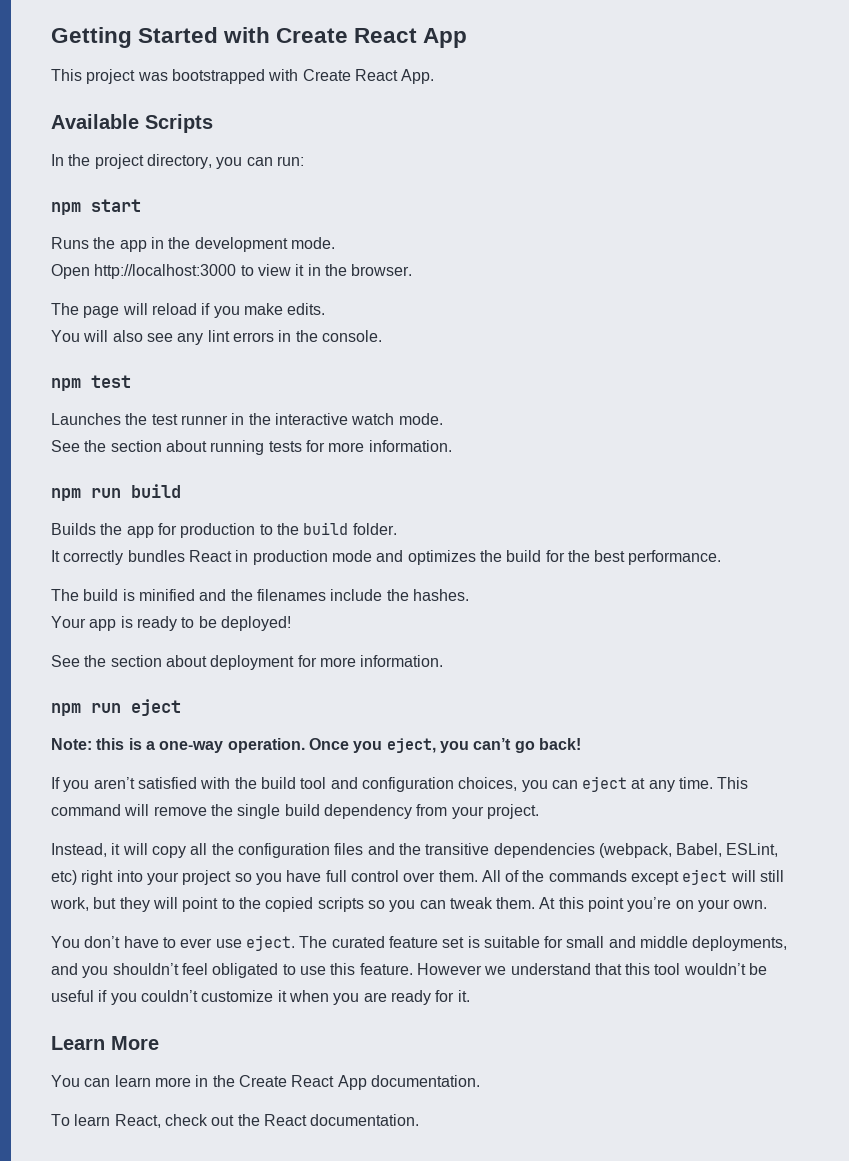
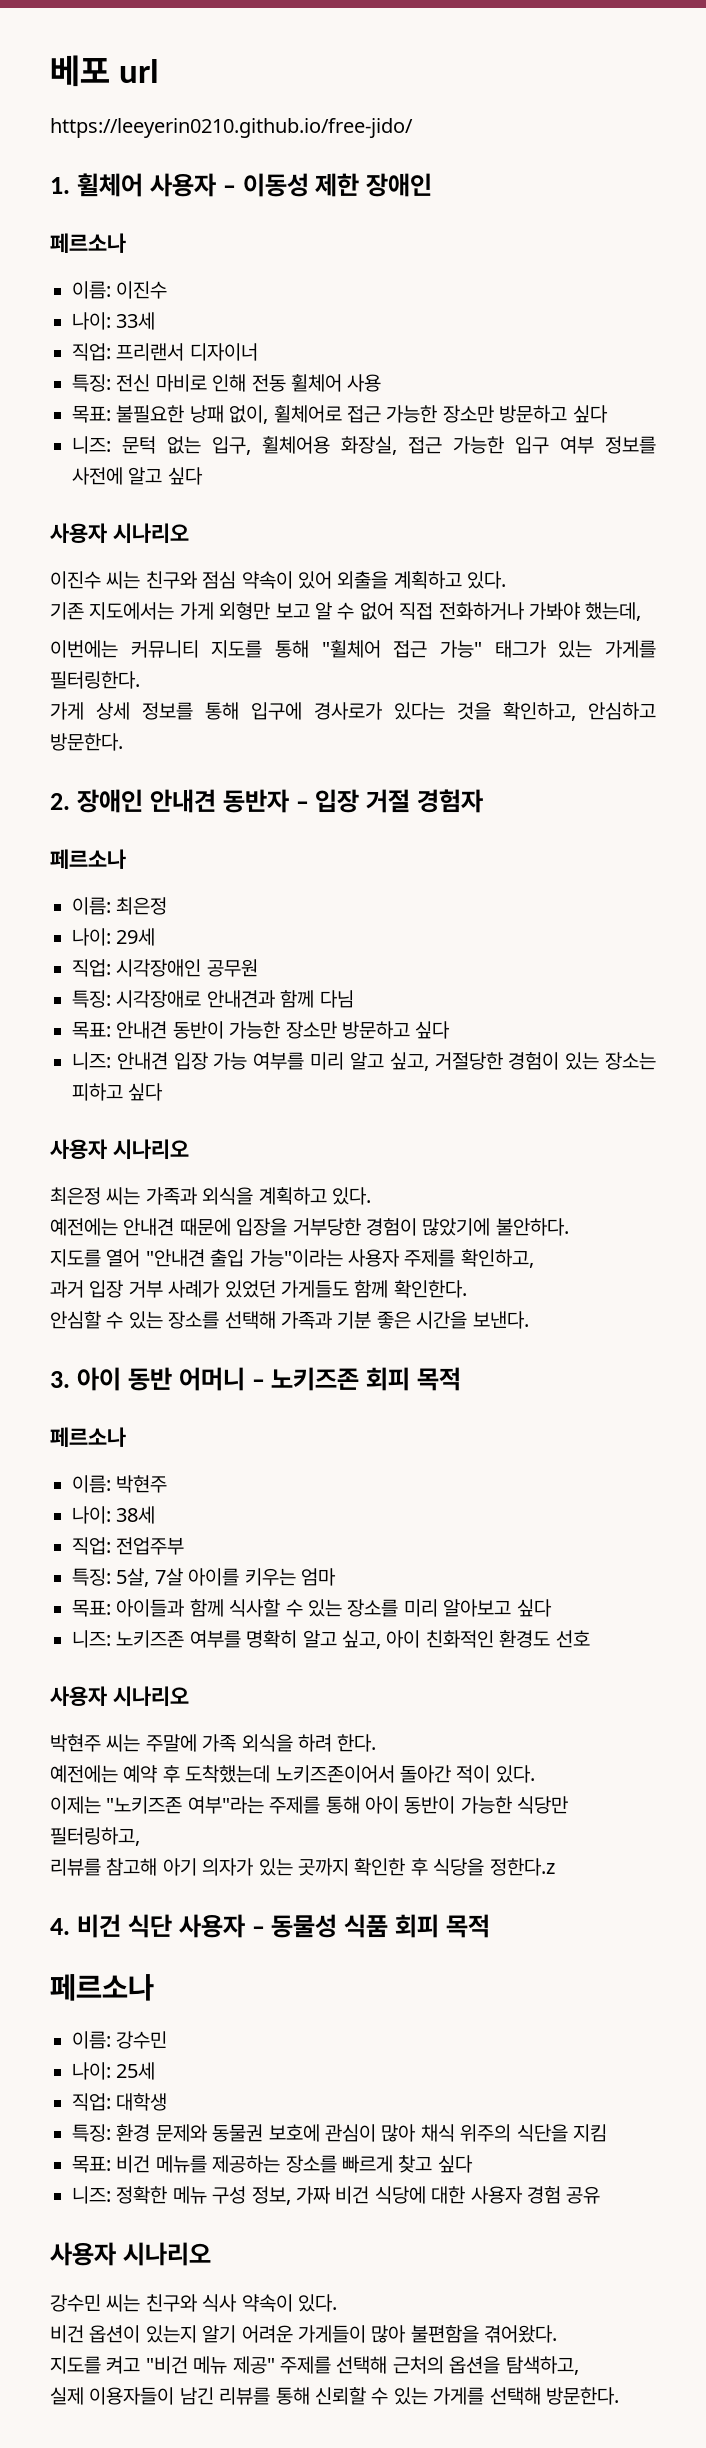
- Getting Started with Create React App
- This project was bootstrapped with Create React App.
- Available Scripts
- In the project directory, you can run:
- npm start
- Runs the app in the development mode.
- Open http://localhost:3000 to view it in the browser.
- The page will reload if you make edits.
- You will also see any lint errors in the console.
- npm test
- Launches the test runner in the interactive watch mode.
- See the section about running tests for more information.
- npm run build
- Builds the app for production to the build folder.
- It correctly bundles React in production mode and optimizes the build for the best performance.
- The build is minified and the filenames include the hashes.
- Your app is ready to be deployed!
- See the section about deployment for more information.
- npm run eject
- Note: this is a one-way operation. Once you eject, you can’t go back!
- If you aren’t satisfied with the build tool and configuration choices, you can eject at any time. This command will remove the single build dependency from your project.
- Instead, it will copy all the configuration files and the transitive dependencies (webpack, Babel, ESLint, etc) right into your project so you have full control over them. All of the commands except eject will still work, but they will point to the copied scripts so you can tweak them. At this point you’re on your own.
- You don’t have to ever use eject. The curated feature set is suitable for small and middle deployments, and you shouldn’t feel obligated to use this feature. However we understand that this tool wouldn’t be useful if you couldn’t customize it when you are ready for it.
- Learn More
- You can learn more in the Create React App documentation.
- To learn React, check out the React documentation.
+ 베포 url
+ https://leeyerin0210.github.io/free-jido/
+ 1. 휠체어 사용자 – 이동성 제한 장애인
+ 페르소나
+ 이름: 이진수
+ 나이: 33세
+ 직업: 프리랜서 디자이너
+ 특징: 전신 마비로 인해 전동 휠체어 사용
+ 목표: 불필요한 낭패 없이, 휠체어로 접근 가능한 장소만 방문하고 싶다
+ 니즈: 문턱 없는 입구, 휠체어용 화장실, 접근 가능한 입구 여부 정보를 사전에 알고 싶다
+ 사용자 시나리오
+ 이진수 씨는 친구와 점심 약속이 있어 외출을 계획하고 있다.
+ 기존 지도에서는 가게 외형만 보고 알 수 없어 직접 전화하거나 가봐야 했는데,
+ 이번에는 커뮤니티 지도를 통해 "휠체어 접근 가능" 태그가 있는 가게를 필터링한다.
+ 가게 상세 정보를 통해 입구에 경사로가 있다는 것을 확인하고, 안심하고 방문한다.
+ 2. 장애인 안내견 동반자 – 입장 거절 경험자
+ 페르소나
+ 이름: 최은정
+ 나이: 29세
+ 직업: 시각장애인 공무원
+ 특징: 시각장애로 안내견과 함께 다님
+ 목표: 안내견 동반이 가능한 장소만 방문하고 싶다
+ 니즈: 안내견 입장 가능 여부를 미리 알고 싶고, 거절당한 경험이 있는 장소는 피하고 싶다
+ 사용자 시나리오
+ 최은정 씨는 가족과 외식을 계획하고 있다.
+ 예전에는 안내견 때문에 입장을 거부당한 경험이 많았기에 불안하다.
+ 지도를 열어 "안내견 출입 가능"이라는 사용자 주제를 확인하고,
+ 과거 입장 거부 사례가 있었던 가게들도 함께 확인한다.
+ 안심할 수 있는 장소를 선택해 가족과 기분 좋은 시간을 보낸다.
+ 3. 아이 동반 어머니 – 노키즈존 회피 목적
+ 페르소나
+ 이름: 박현주
+ 나이: 38세
+ 직업: 전업주부
+ 특징: 5살, 7살 아이를 키우는 엄마
+ 목표: 아이들과 함께 식사할 수 있는 장소를 미리 알아보고 싶다
+ 니즈: 노키즈존 여부를 명확히 알고 싶고, 아이 친화적인 환경도 선호
+ 사용자 시나리오
+ 박현주 씨는 주말에 가족 외식을 하려 한다.
+ 예전에는 예약 후 도착했는데 노키즈존이어서 돌아간 적이 있다.
+ 이제는 "노키즈존 여부"라는 주제를 통해 아이 동반이 가능한 식당만 필터링하고,
+ 리뷰를 참고해 아기 의자가 있는 곳까지 확인한 후 식당을 정한다.z
+ 4. 비건 식단 사용자 – 동물성 식품 회피 목적
+ 페르소나
+ 이름: 강수민
+ 나이: 25세
+ 직업: 대학생
+ 특징: 환경 문제와 동물권 보호에 관심이 많아 채식 위주의 식단을 지킴
+ 목표: 비건 메뉴를 제공하는 장소를 빠르게 찾고 싶다
+ 니즈: 정확한 메뉴 구성 정보, 가짜 비건 식당에 대한 사용자 경험 공유
+ 사용자 시나리오
+ 강수민 씨는 친구와 식사 약속이 있다.
+ 비건 옵션이 있는지 알기 어려운 가게들이 많아 불편함을 겪어왔다.
+ 지도를 켜고 "비건 메뉴 제공" 주제를 선택해 근처의 옵션을 탐색하고,
+ 실제 이용자들이 남긴 리뷰를 통해 신뢰할 수 있는 가게를 선택해 방문한다.

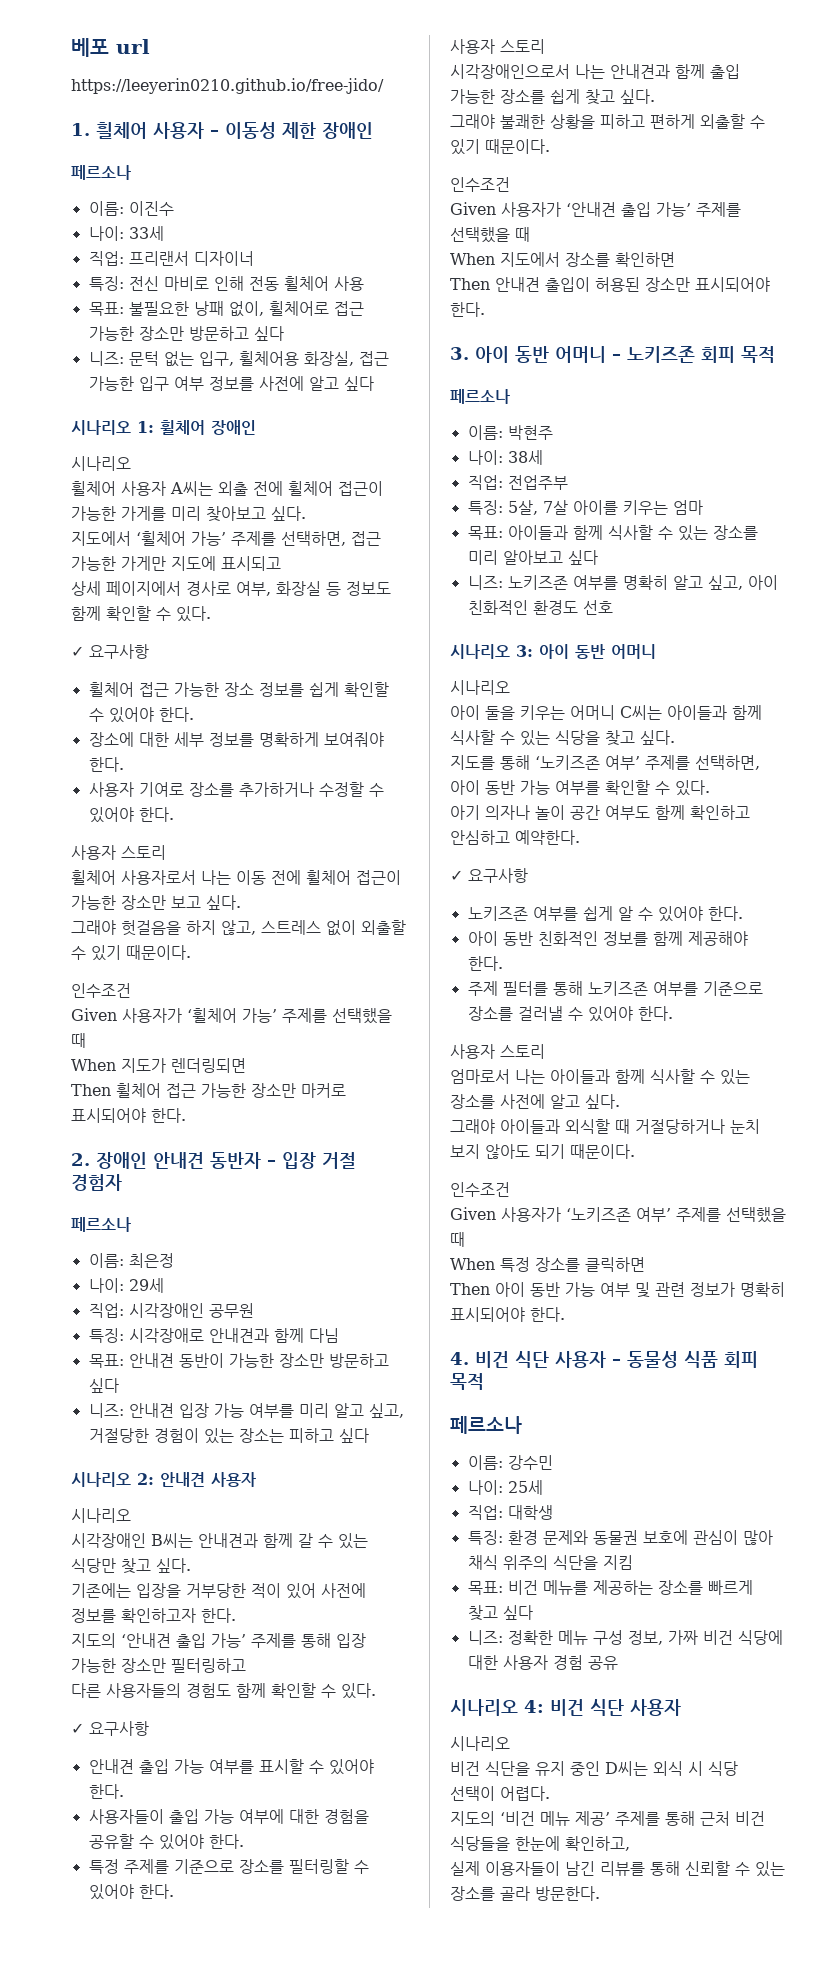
  니즈: 문턱 없는 입구, 휠체어용 화장실, 접근 가능한 입구 여부 정보를 사전에 알고 싶다
- 사용자 시나리오
- 이진수 씨는 친구와 점심 약속이 있어 외출을 계획하고 있다.
- 기존 지도에서는 가게 외형만 보고 알 수 없어 직접 전화하거나 가봐야 했는데,
- 이번에는 커뮤니티 지도를 통해 "휠체어 접근 가능" 태그가 있는 가게를 필터링한다.
- 가게 상세 정보를 통해 입구에 경사로가 있다는 것을 확인하고, 안심하고 방문한다.
+ 시나리오 1: 휠체어 장애인
+ 시나리오
+ 휠체어 사용자 A씨는 외출 전에 휠체어 접근이 가능한 가게를 미리 찾아보고 싶다.
+ 지도에서 ‘휠체어 가능’ 주제를 선택하면, 접근 가능한 가게만 지도에 표시되고
+ 상세 페이지에서 경사로 여부, 화장실 등 정보도 함께 확인할 수 있다.
+ ✓ 요구사항
+ 휠체어 접근 가능한 장소 정보를 쉽게 확인할 수 있어야 한다.
+ 장소에 대한 세부 정보를 명확하게 보여줘야 한다.
+ 사용자 기여로 장소를 추가하거나 수정할 수 있어야 한다.
+ 사용자 스토리
+ 휠체어 사용자로서 나는 이동 전에 휠체어 접근이 가능한 장소만 보고 싶다.
+ 그래야 헛걸음을 하지 않고, 스트레스 없이 외출할 수 있기 때문이다.
+ 인수조건
+ Given 사용자가 ‘휠체어 가능’ 주제를 선택했을 때
+ When 지도가 렌더링되면
+ Then 휠체어 접근 가능한 장소만 마커로 표시되어야 한다.
  니즈: 안내견 입장 가능 여부를 미리 알고 싶고, 거절당한 경험이 있는 장소는 피하고 싶다
- 사용자 시나리오
- 최은정 씨는 가족과 외식을 계획하고 있다.
- 예전에는 안내견 때문에 입장을 거부당한 경험이 많았기에 불안하다.
- 지도를 열어 "안내견 출입 가능"이라는 사용자 주제를 확인하고,
- 과거 입장 거부 사례가 있었던 가게들도 함께 확인한다.
- 안심할 수 있는 장소를 선택해 가족과 기분 좋은 시간을 보낸다.
+ 시나리오 2: 안내견 사용자
+ 시나리오
+ 시각장애인 B씨는 안내견과 함께 갈 수 있는 식당만 찾고 싶다.
+ 기존에는 입장을 거부당한 적이 있어 사전에 정보를 확인하고자 한다.
+ 지도의 ‘안내견 출입 가능’ 주제를 통해 입장 가능한 장소만 필터링하고
+ 다른 사용자들의 경험도 함께 확인할 수 있다.
+ ✓ 요구사항
+ 안내견 출입 가능 여부를 표시할 수 있어야 한다.
+ 사용자들이 출입 가능 여부에 대한 경험을 공유할 수 있어야 한다.
+ 특정 주제를 기준으로 장소를 필터링할 수 있어야 한다.
+ 사용자 스토리
+ 시각장애인으로서 나는 안내견과 함께 출입 가능한 장소를 쉽게 찾고 싶다.
+ 그래야 불쾌한 상황을 피하고 편하게 외출할 수 있기 때문이다.
+ 인수조건
+ Given 사용자가 ‘안내견 출입 가능’ 주제를 선택했을 때
+ When 지도에서 장소를 확인하면
+ Then 안내견 출입이 허용된 장소만 표시되어야 한다.
  니즈: 노키즈존 여부를 명확히 알고 싶고, 아이 친화적인 환경도 선호
- 사용자 시나리오
- 박현주 씨는 주말에 가족 외식을 하려 한다.
- 예전에는 예약 후 도착했는데 노키즈존이어서 돌아간 적이 있다.
- 이제는 "노키즈존 여부"라는 주제를 통해 아이 동반이 가능한 식당만 필터링하고,
- 리뷰를 참고해 아기 의자가 있는 곳까지 확인한 후 식당을 정한다.z
+ 시나리오 3: 아이 동반 어머니
+ 시나리오
+ 아이 둘을 키우는 어머니 C씨는 아이들과 함께 식사할 수 있는 식당을 찾고 싶다.
+ 지도를 통해 ‘노키즈존 여부’ 주제를 선택하면, 아이 동반 가능 여부를 확인할 수 있다.
+ 아기 의자나 놀이 공간 여부도 함께 확인하고 안심하고 예약한다.
+ ✓ 요구사항
+ 노키즈존 여부를 쉽게 알 수 있어야 한다.
+ 아이 동반 친화적인 정보를 함께 제공해야 한다.
+ 주제 필터를 통해 노키즈존 여부를 기준으로 장소를 걸러낼 수 있어야 한다.
+ 사용자 스토리
+ 엄마로서 나는 아이들과 함께 식사할 수 있는 장소를 사전에 알고 싶다.
+ 그래야 아이들과 외식할 때 거절당하거나 눈치 보지 않아도 되기 때문이다.
+ 인수조건
+ Given 사용자가 ‘노키즈존 여부’ 주제를 선택했을 때
+ When 특정 장소를 클릭하면
+ Then 아이 동반 가능 여부 및 관련 정보가 명확히 표시되어야 한다.
  니즈: 정확한 메뉴 구성 정보, 가짜 비건 식당에 대한 사용자 경험 공유
- 사용자 시나리오
- 강수민 씨는 친구와 식사 약속이 있다.
- 비건 옵션이 있는지 알기 어려운 가게들이 많아 불편함을 겪어왔다.
- 지도를 켜고 "비건 메뉴 제공" 주제를 선택해 근처의 옵션을 탐색하고,
+ 시나리오 4: 비건 식단 사용자
+ 시나리오
+ 비건 식단을 유지 중인 D씨는 외식 시 식당 선택이 어렵다.
+ 지도의 ‘비건 메뉴 제공’ 주제를 통해 근처 비건 식당들을 한눈에 확인하고,
- 실제 이용자들이 남긴 리뷰를 통해 신뢰할 수 있는 가게를 선택해 방문한다.
+ 실제 이용자들이 남긴 리뷰를 통해 신뢰할 수 있는 장소를 골라 방문한다.

